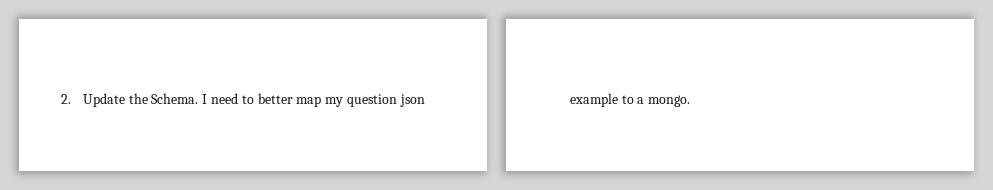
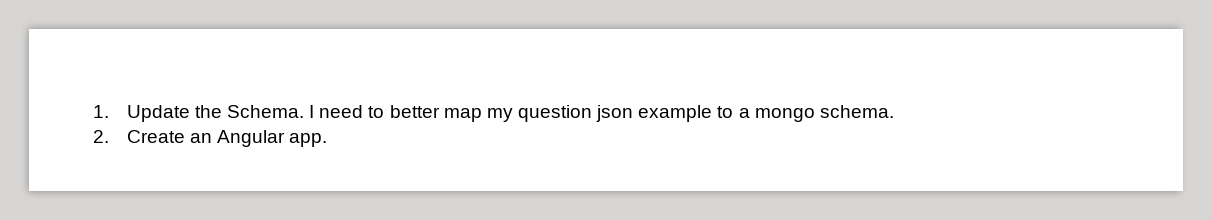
- 2. Update the Schema.
+ 1. Update the Schema.
- I need to better map my question json example to a mongo.
+ I need to better map my question json example to a mongo schema.
+ 2. Create an Angular app.

